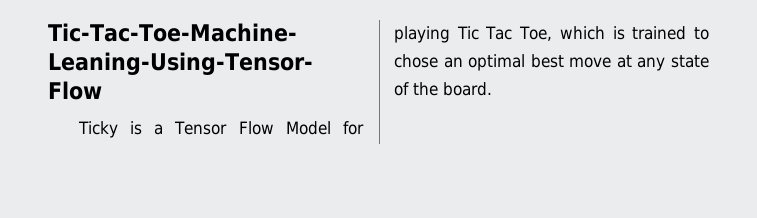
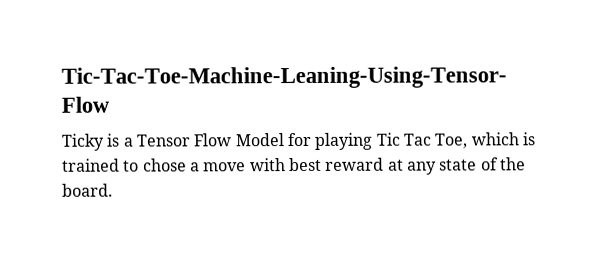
- Ticky is a Tensor Flow Model for playing Tic Tac Toe, which is trained to chose an optimal best move at any state of the board.
+ Ticky is a Tensor Flow Model for playing Tic Tac Toe, which is trained to chose a move with best reward at any state of the board.

